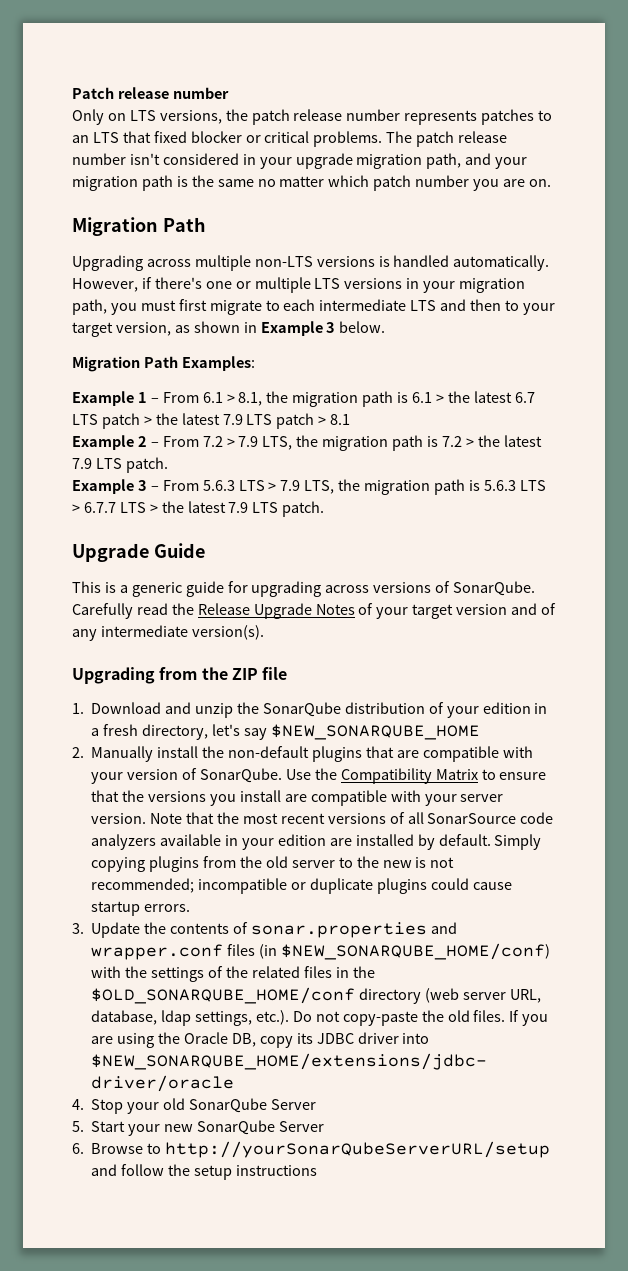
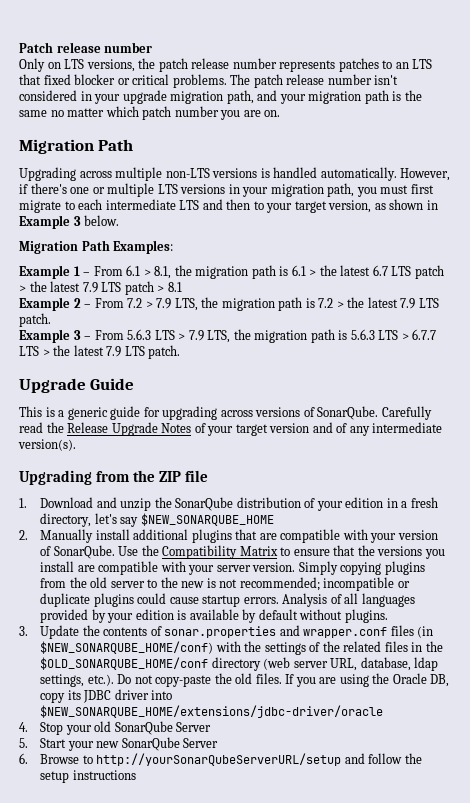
- 2. Manually install the non-default plugins that are compatible with your version of SonarQube.
+ 2. Manually install additional plugins that are compatible with your version of SonarQube.
- Note that the most recent versions of all SonarSource code analyzers available in your edition are installed by default.
+ Analysis of all languages provided by your edition is available by default without plugins.

